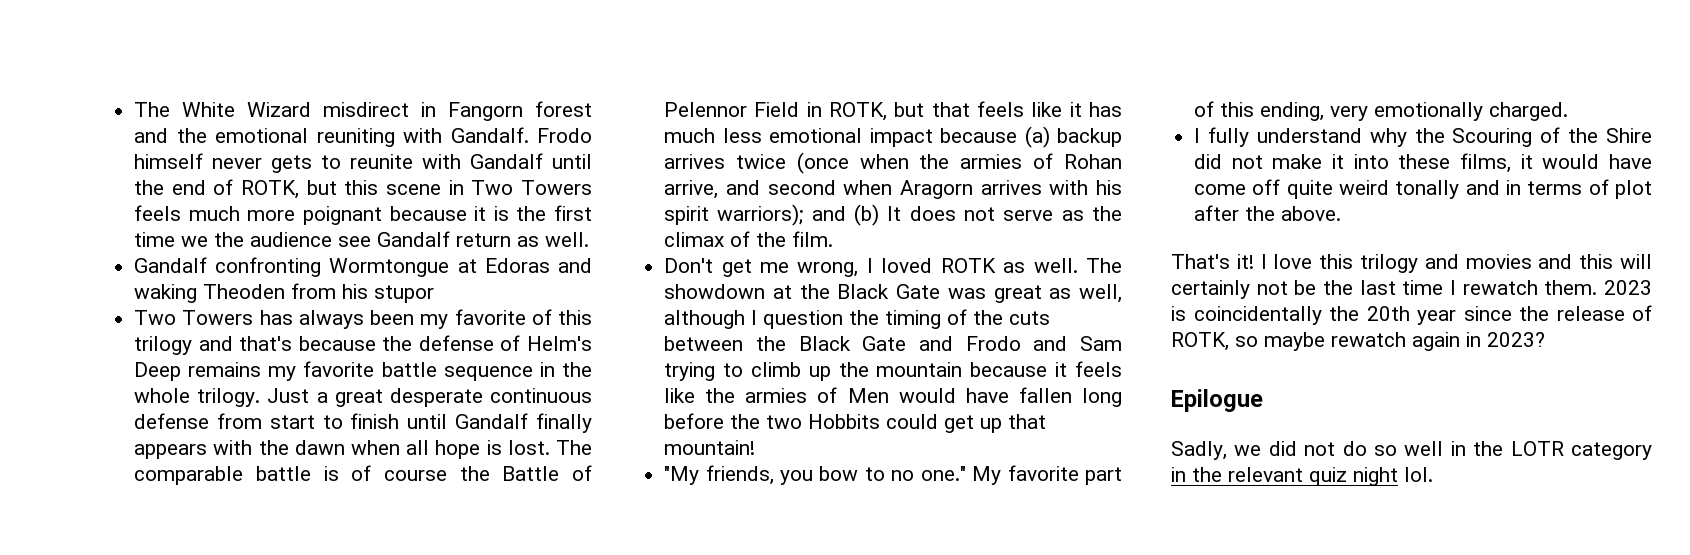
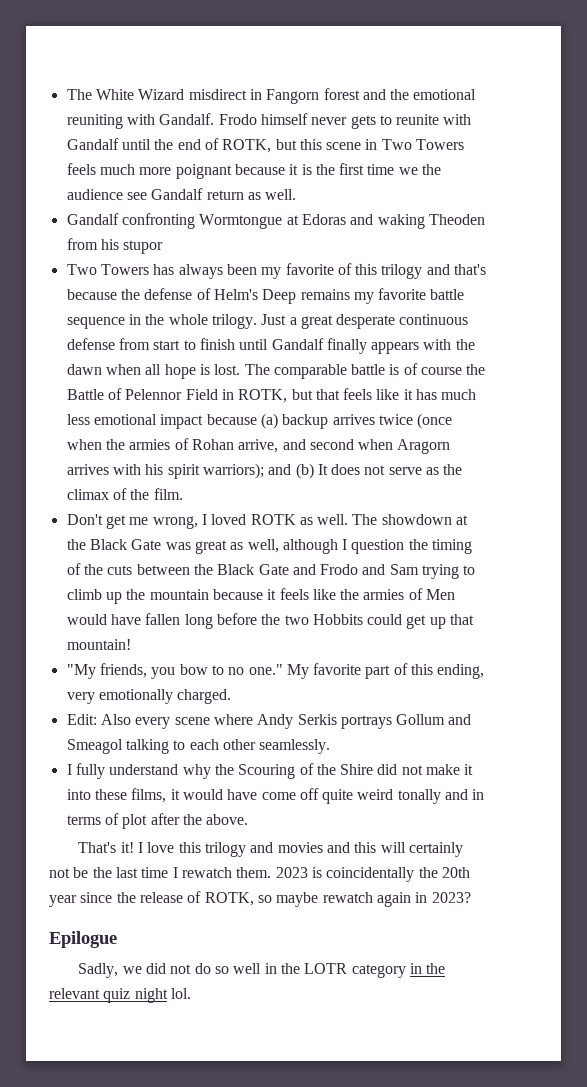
+ Edit: Also every scene where Andy Serkis portrays Gollum and Smeagol talking to each other seamlessly.

